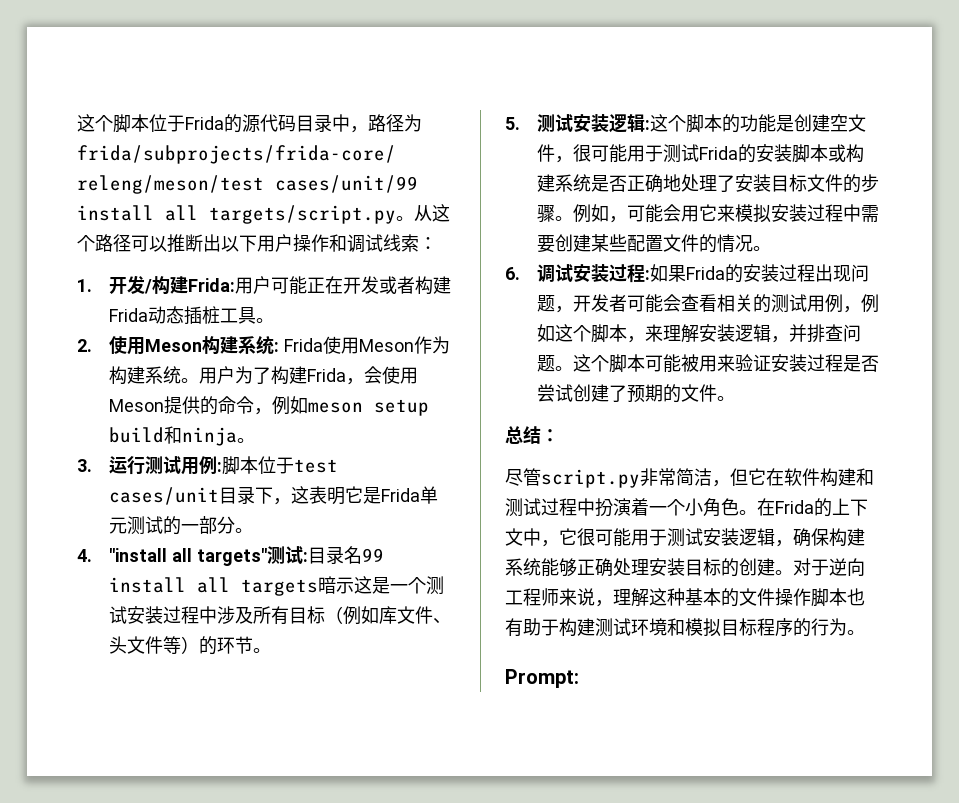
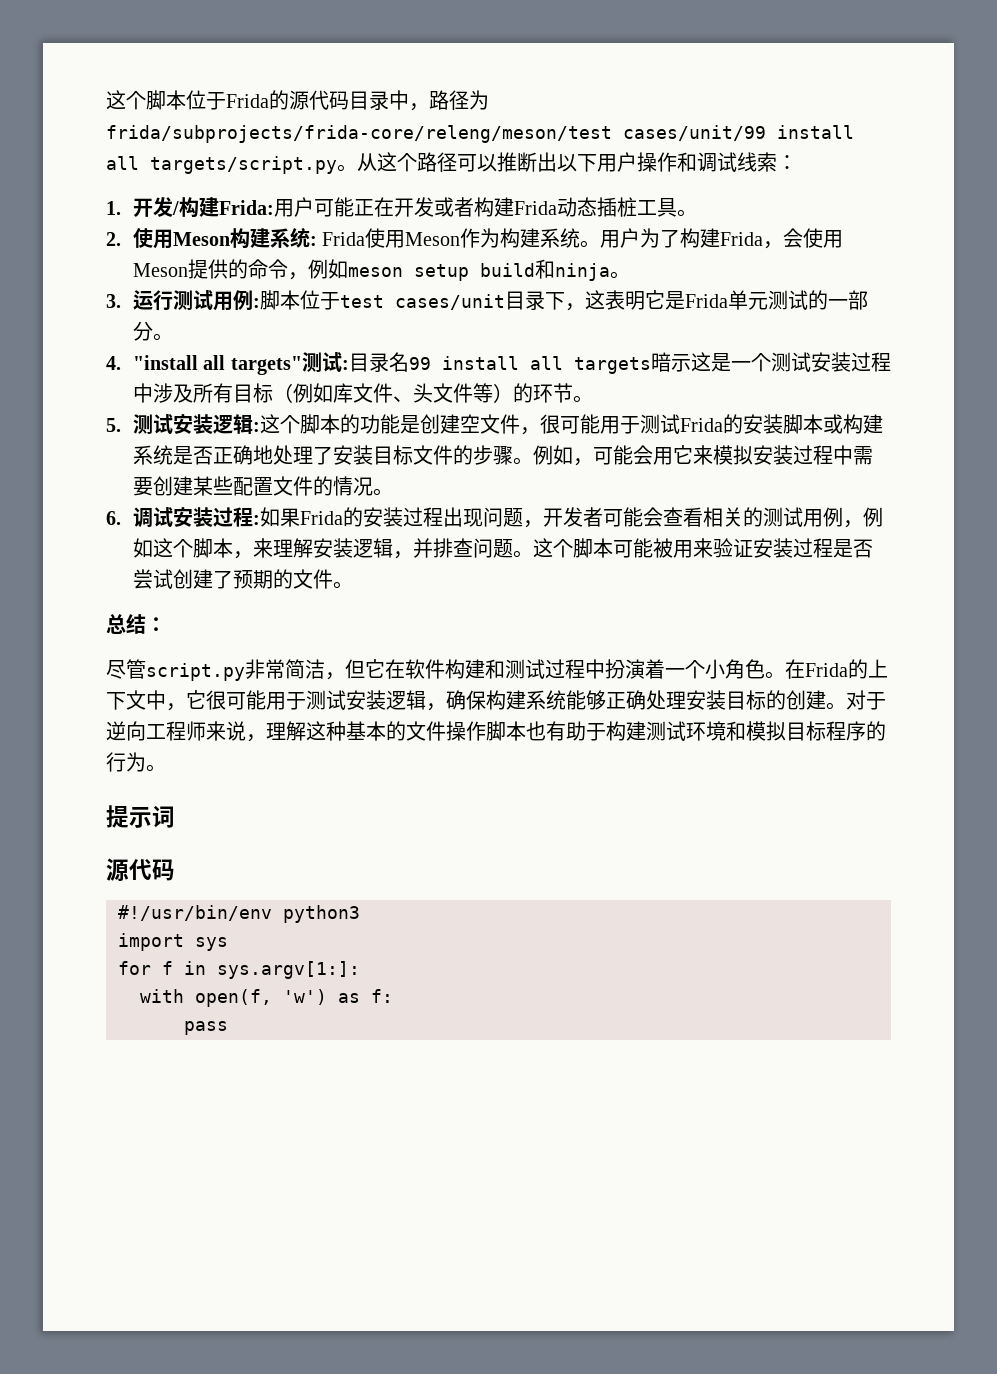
- Prompt:
+ 提示词
+ 源代码
+ #!/usr/bin/env python3
+ import sys
+ for f in sys.argv[1:]:
+ with open(f, 'w') as f:
+ pass

